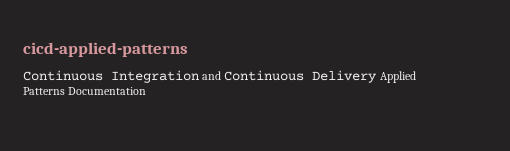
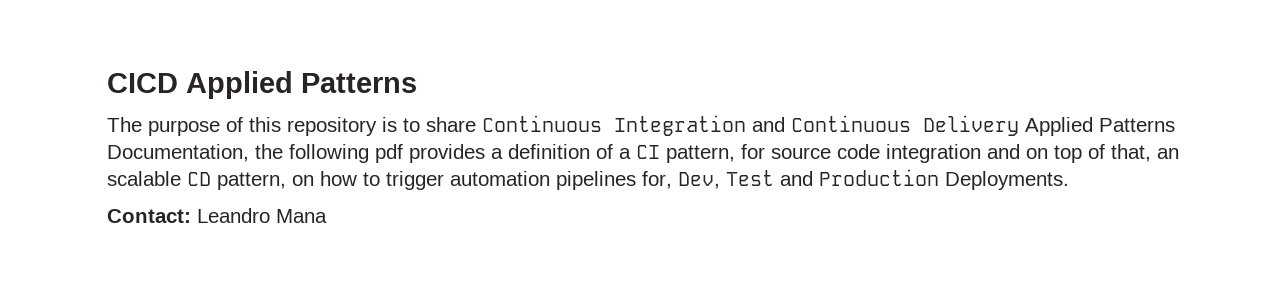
- cicd-applied-patterns
- Continuous Integration and Continuous Delivery Applied Patterns Documentation
+ CICD Applied Patterns
+ The purpose of this repository is to share Continuous Integration and Continuous Delivery Applied Patterns Documentation, the following pdf provides a definition of a CI pattern, for source code integration and on top of that, an scalable CD pattern, on how to trigger automation pipelines for, Dev, Test and Production Deployments.
+ Contact: Leandro Mana

